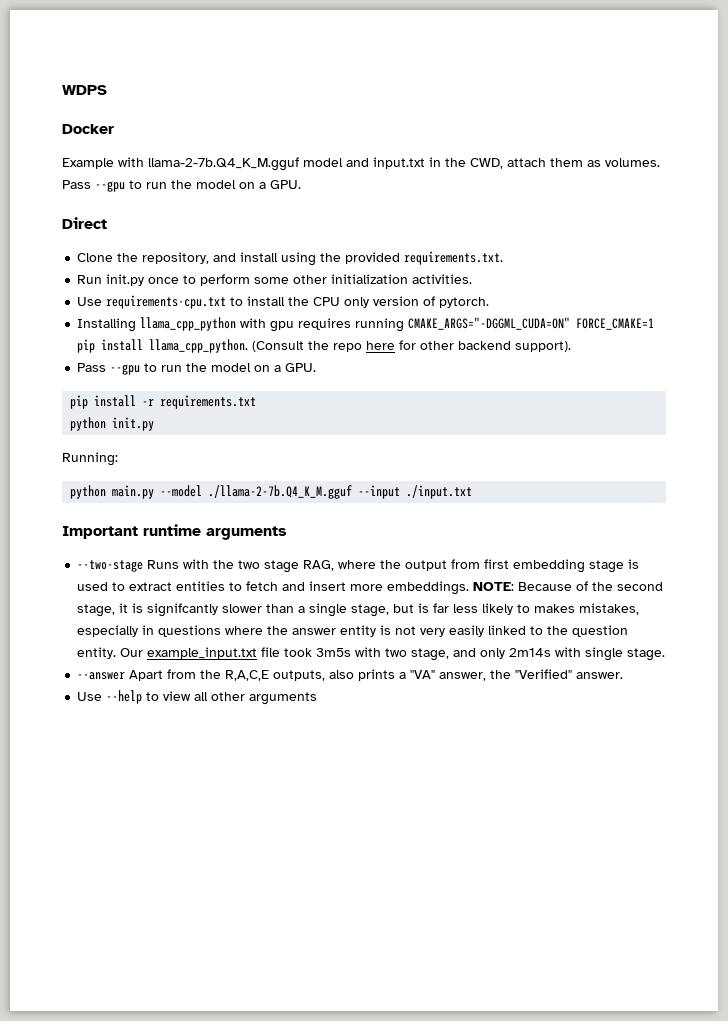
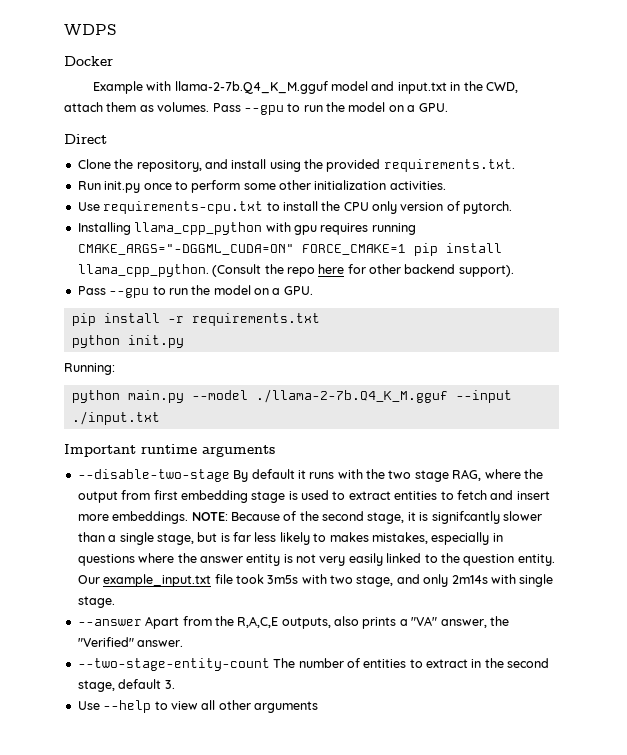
- --two-stage Runs with the two stage RAG, where the output from first embedding stage is used to extract entities to fetch and insert more embeddings.
+ --disable-two-stage By default it runs with the two stage RAG, where the output from first embedding stage is used to extract entities to fetch and insert more embeddings.
+ --two-stage-entity-count The number of entities to extract in the second stage, default 3.

